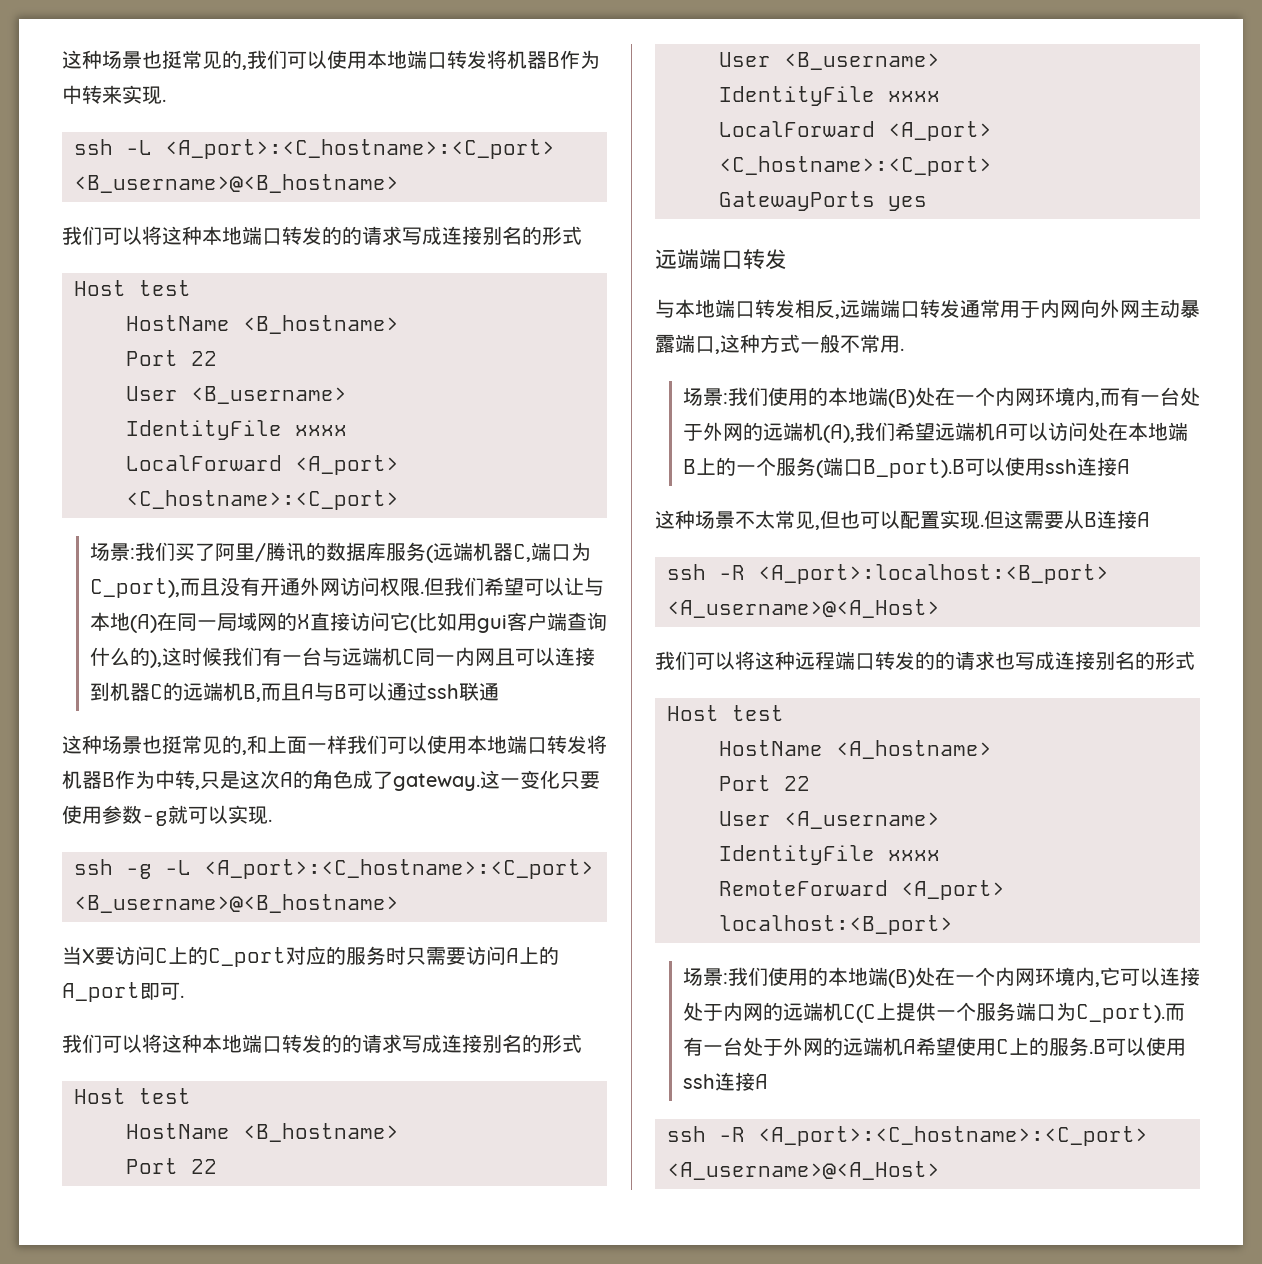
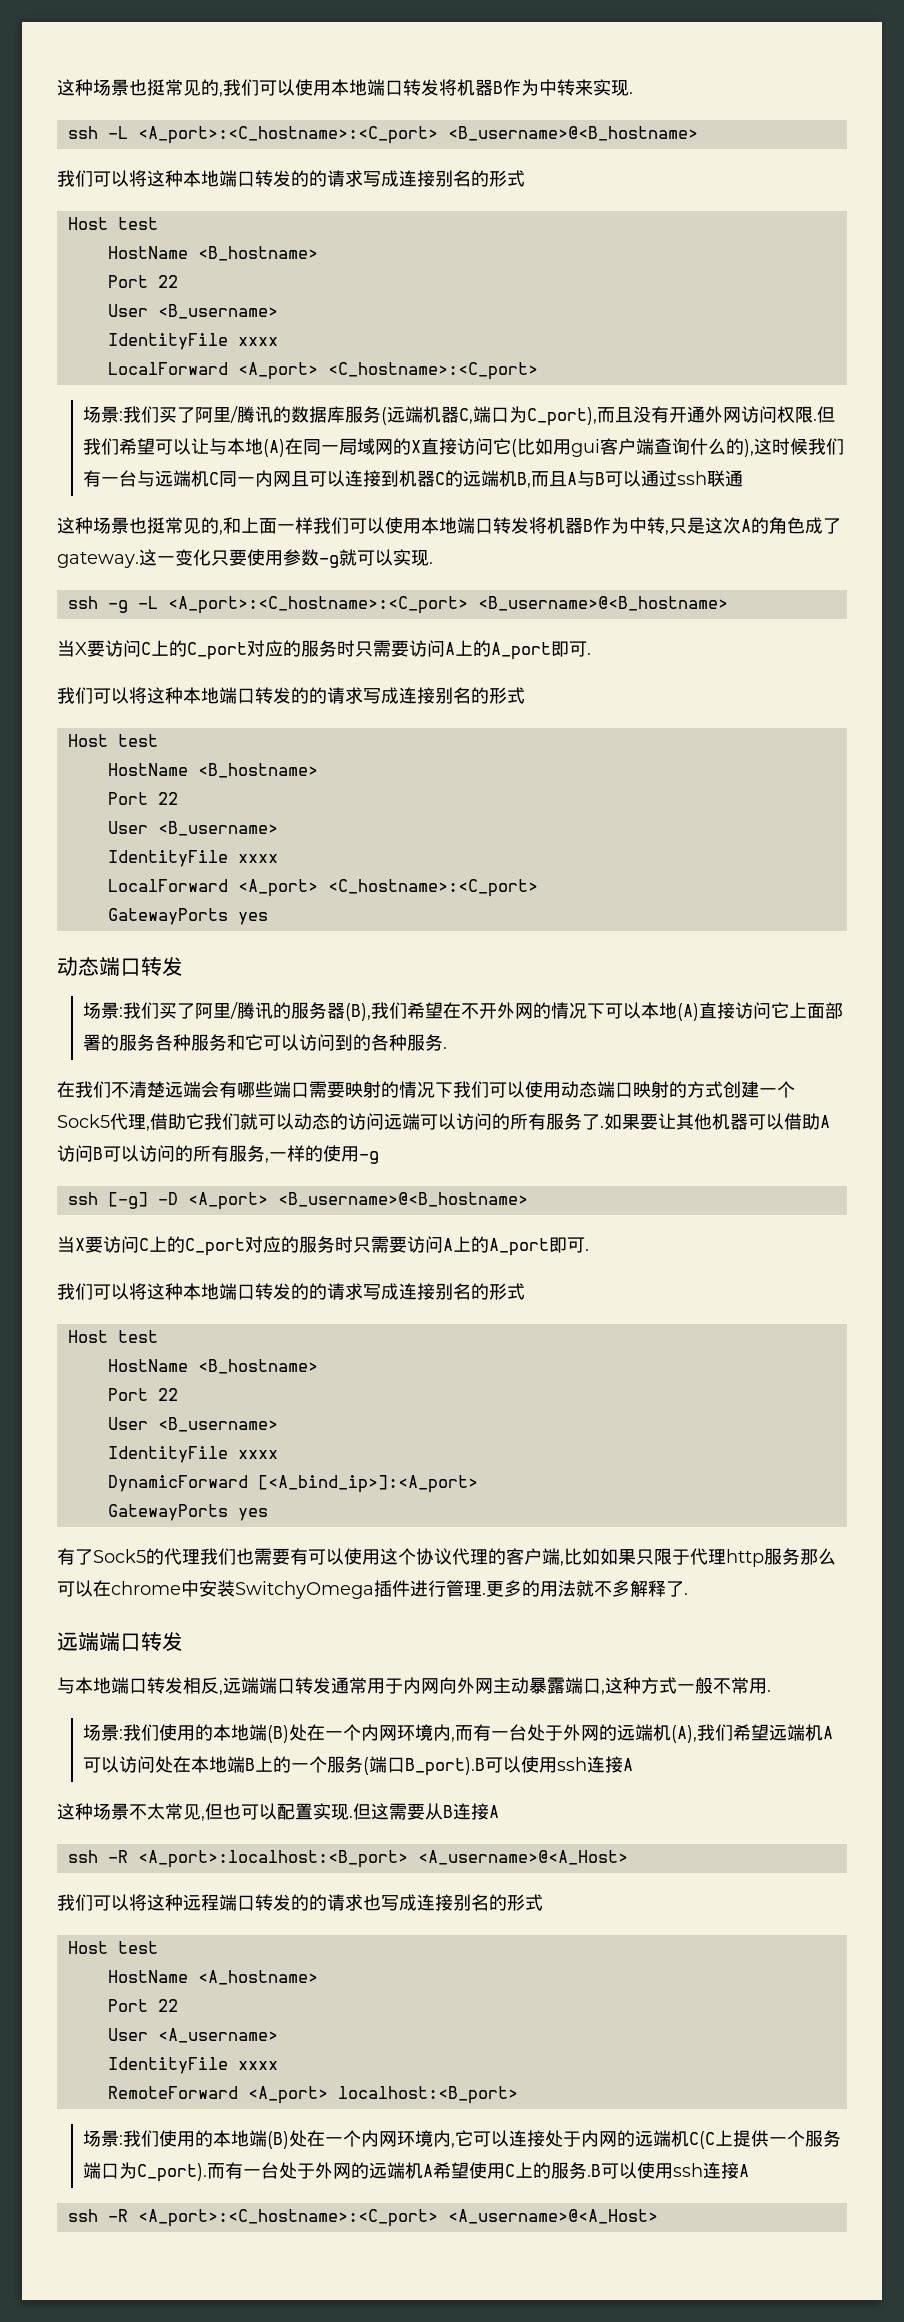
+ 动态端口转发
+ 场景:我们买了阿里/腾讯的服务器(B),我们希望在不开外网的情况下可以本地(A)直接访问它上面部署的服务各种服务和它可以访问到的各种服务.
+ 在我们不清楚远端会有哪些端口需要映射的情况下我们可以使用动态端口映射的方式创建一个Sock5代理,借助它我们就可以动态的访问远端可以访问的所有服务了.如果要让其他机器可以借助A访问B可以访问的所有服务,一样的使用-g
+ ssh [-g] -D <A_port> <B_username>@<B_hostname>
+ 当X要访问C上的C_port对应的服务时只需要访问A上的A_port即可.
+ 我们可以将这种本地端口转发的的请求写成连接别名的形式
+ Host test
+ HostName <B_hostname>
+ Port 22
+ User <B_username>
+ IdentityFile xxxx
+ DynamicForward [<A_bind_ip>]:<A_port>
+ GatewayPorts yes
+ 有了Sock5的代理我们也需要有可以使用这个协议代理的客户端,比如如果只限于代理http服务那么可以在chrome中安装SwitchyOmega插件进行管理.更多的用法就不多解释了.

